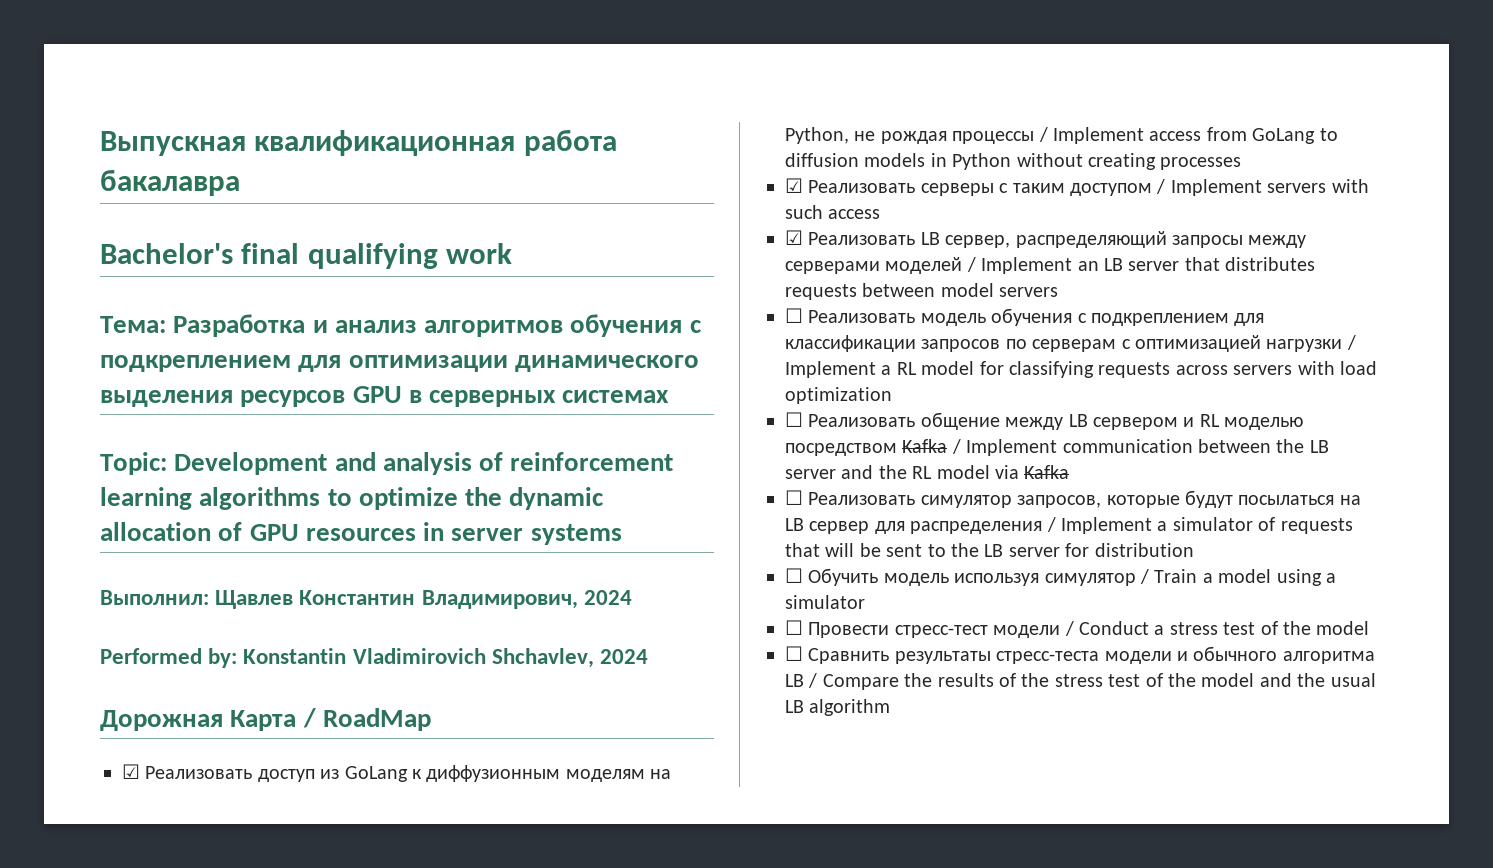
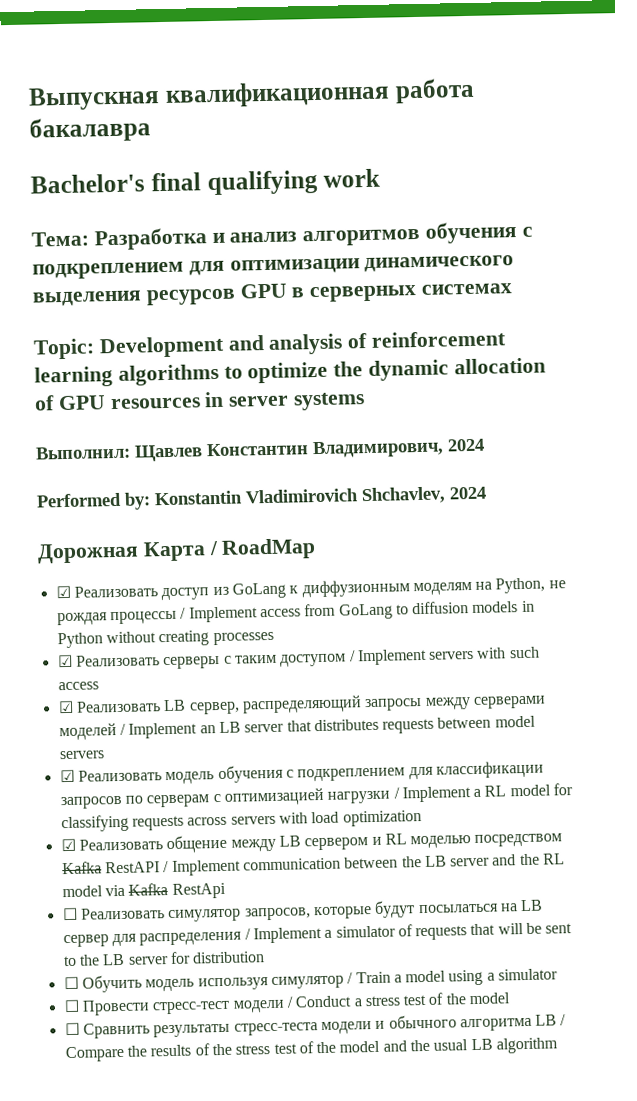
- ☐ Реализовать модель обучения с подкреплением для классификации запросов по серверам с оптимизацией нагрузки / Implement a RL model for classifying requests across servers with load optimization
+ ☑ Реализовать модель обучения с подкреплением для классификации запросов по серверам с оптимизацией нагрузки / Implement a RL model for classifying requests across servers with load optimization
- ☐ Реализовать общение между LB сервером и RL моделью посредством Kafka / Implement communication between the LB server and the RL model via Kafka
+ ☑ Реализовать общение между LB сервером и RL моделью посредством Kafka RestAPI / Implement communication between the LB server and the RL model via Kafka RestApi

